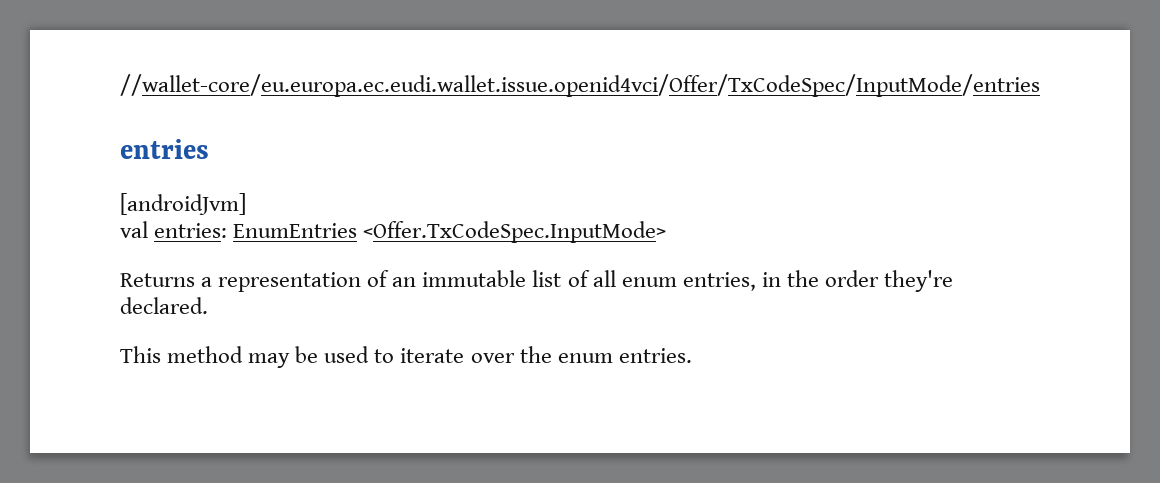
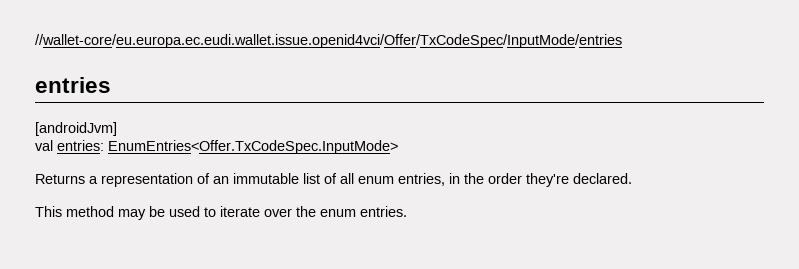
- val entries: EnumEntries <Offer.TxCodeSpec.InputMode>
+ val entries: EnumEntries<Offer.TxCodeSpec.InputMode>

